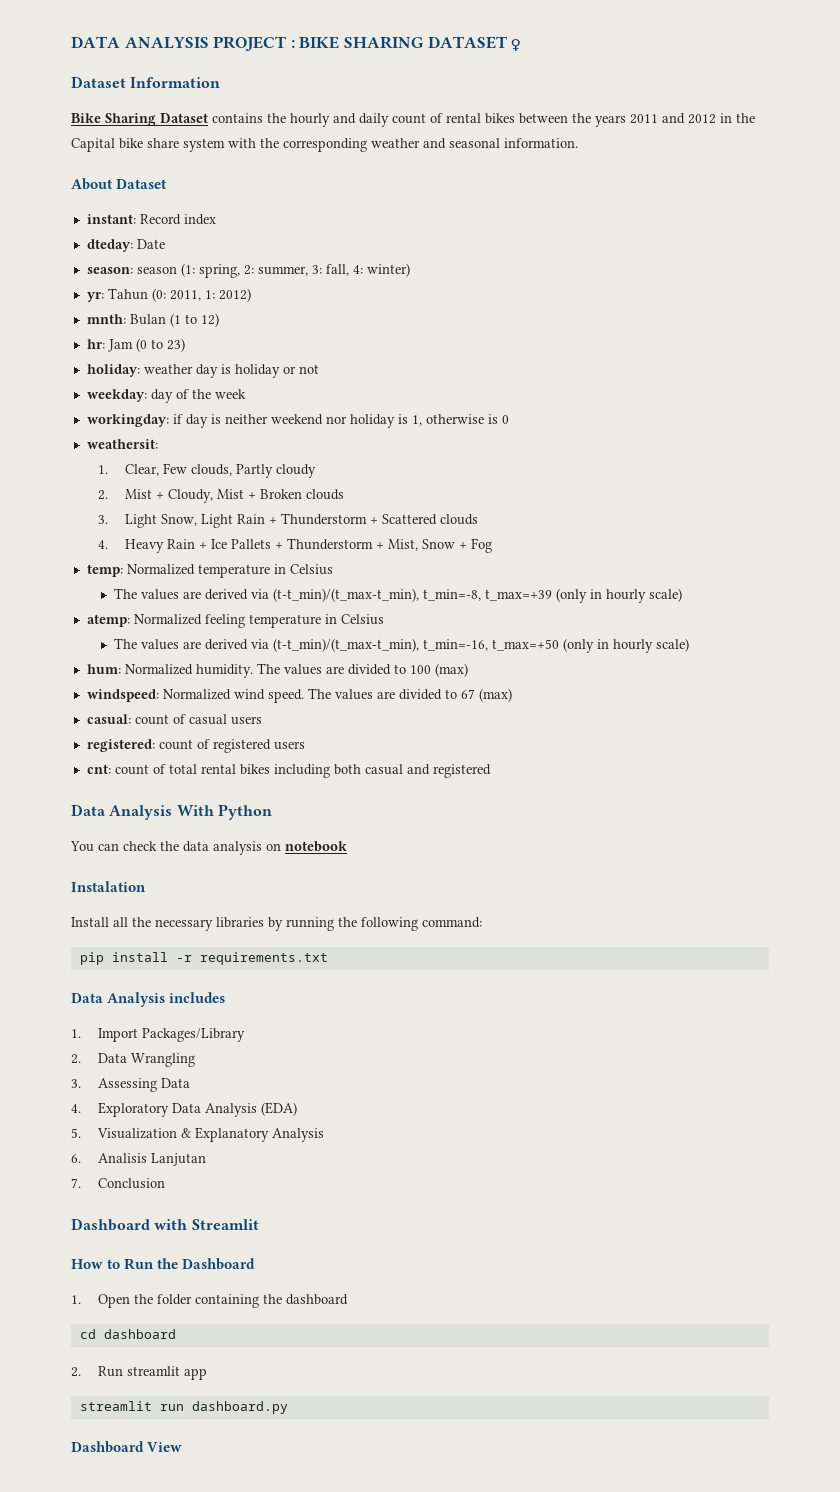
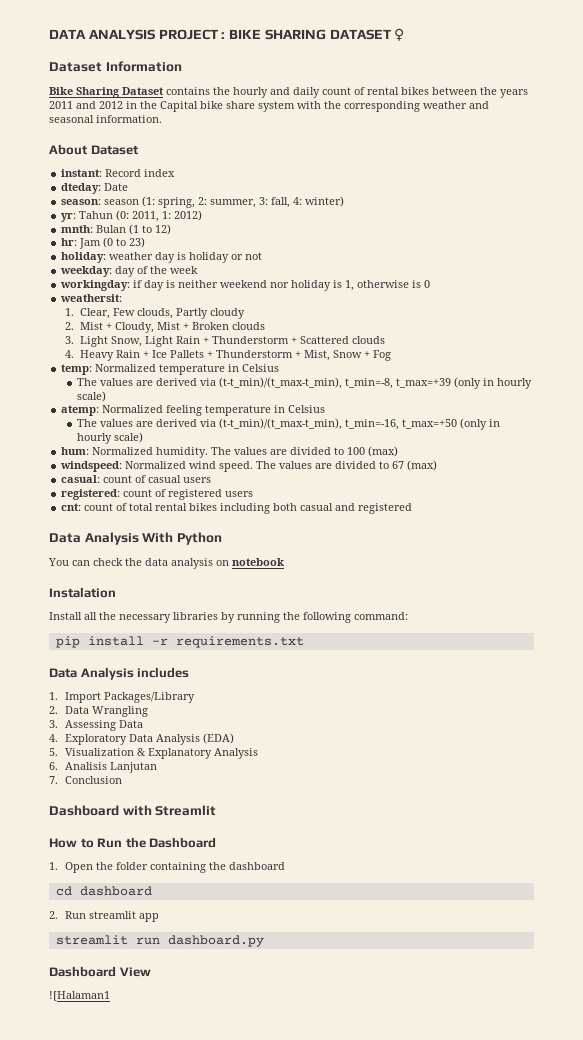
+ ![Halaman1

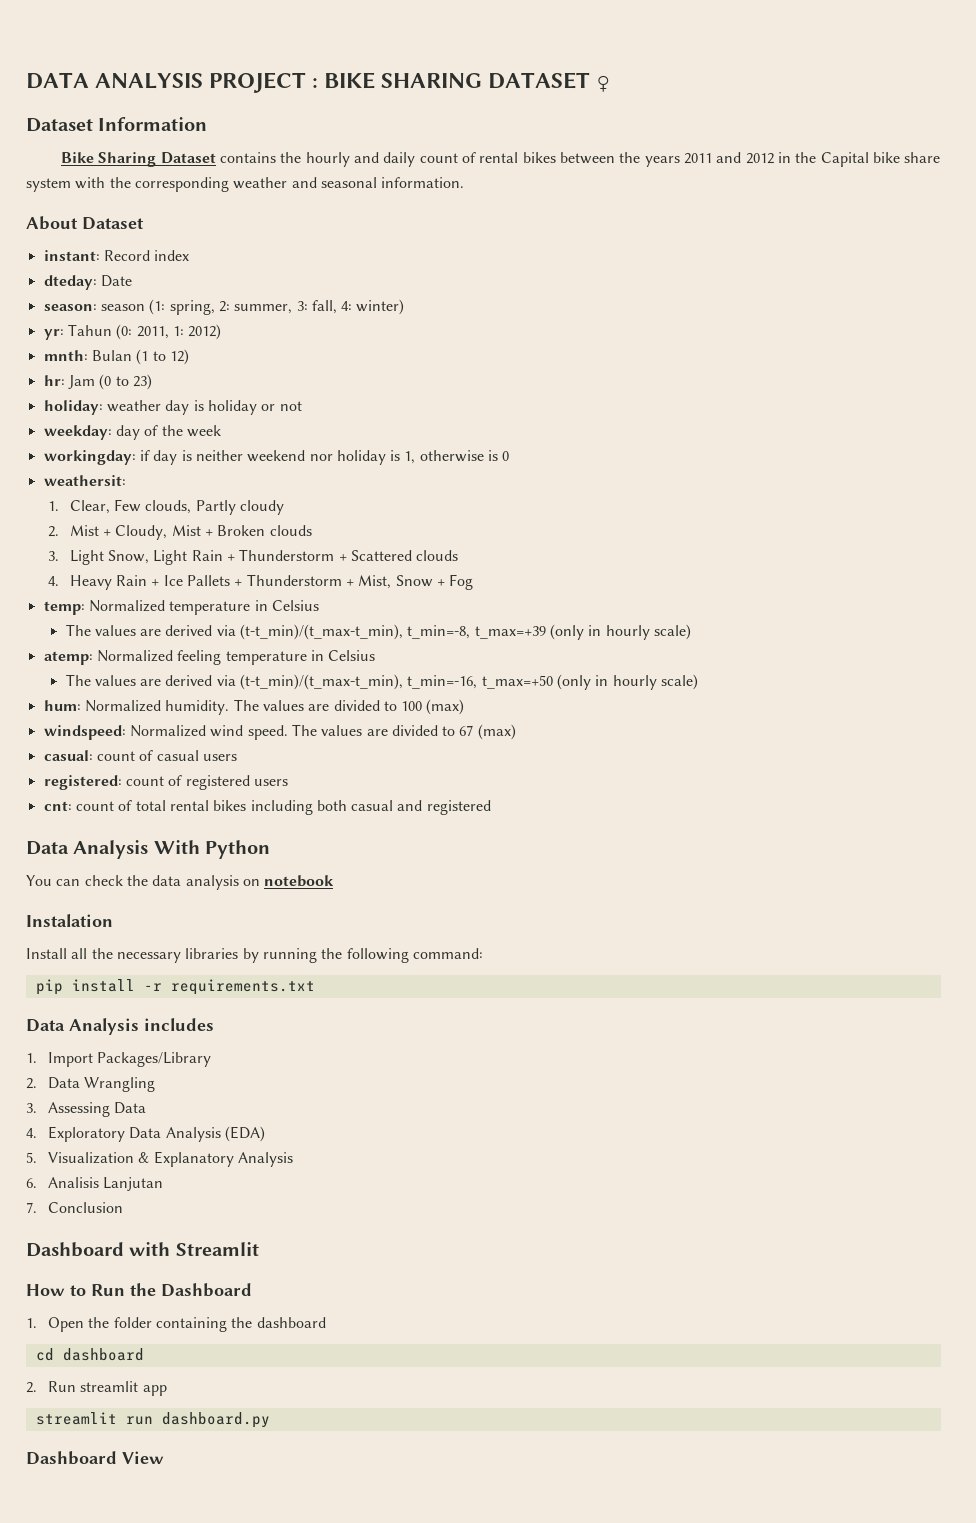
- ![Halaman1

